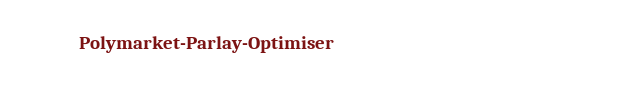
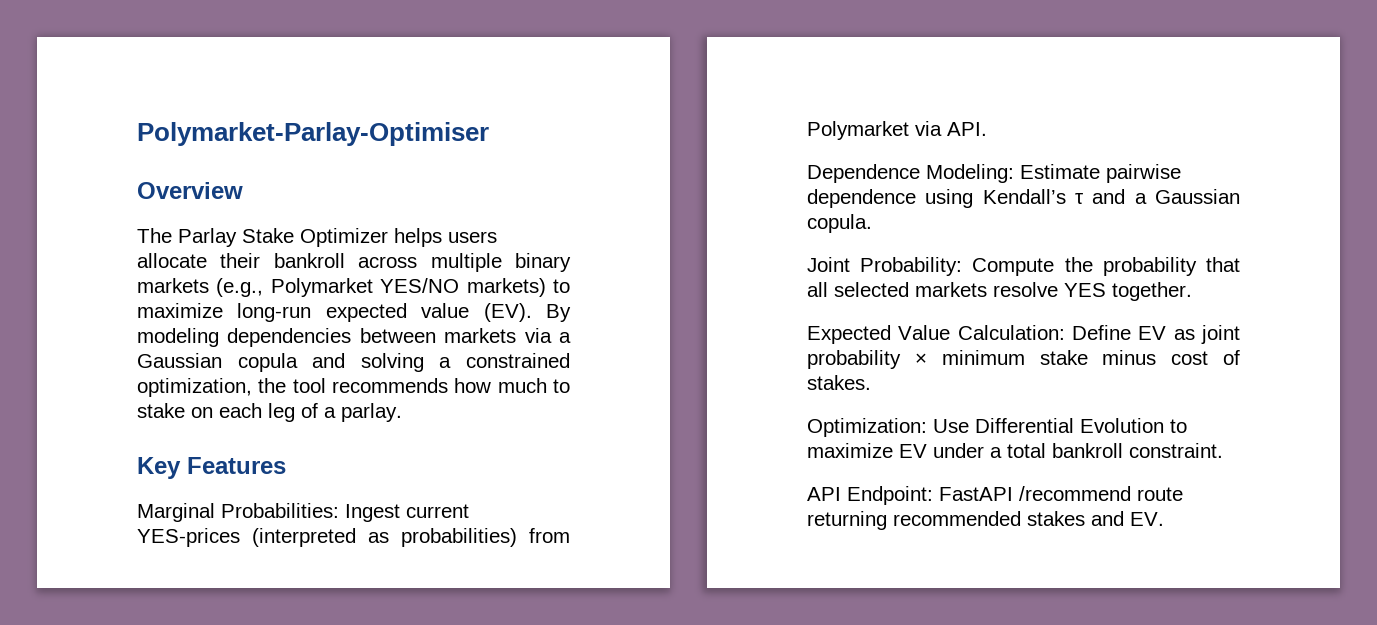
+ Overview
+ The Parlay Stake Optimizer helps users allocate their bankroll across multiple binary markets (e.g., Polymarket YES/NO markets) to maximize long‐run expected value (EV). By modeling dependencies between markets via a Gaussian copula and solving a constrained optimization, the tool recommends how much to stake on each leg of a parlay.
+ Key Features
+ Marginal Probabilities: Ingest current YES‐prices (interpreted as probabilities) from Polymarket via API.
+ Dependence Modeling: Estimate pairwise dependence using Kendall’s τ and a Gaussian copula.
+ Joint Probability: Compute the probability that all selected markets resolve YES together.
+ Expected Value Calculation: Define EV as joint probability × minimum stake minus cost of stakes.
+ Optimization: Use Differential Evolution to maximize EV under a total bankroll constraint.
+ API Endpoint: FastAPI /recommend route returning recommended stakes and EV.

